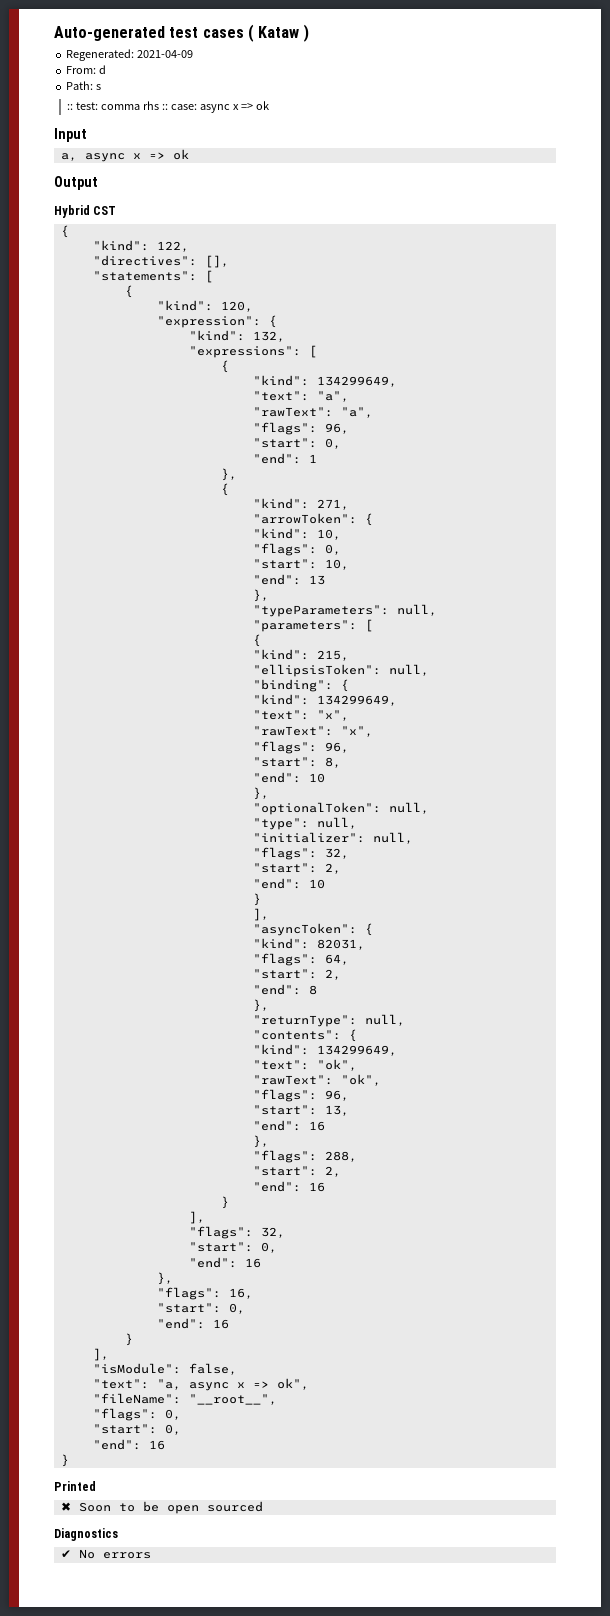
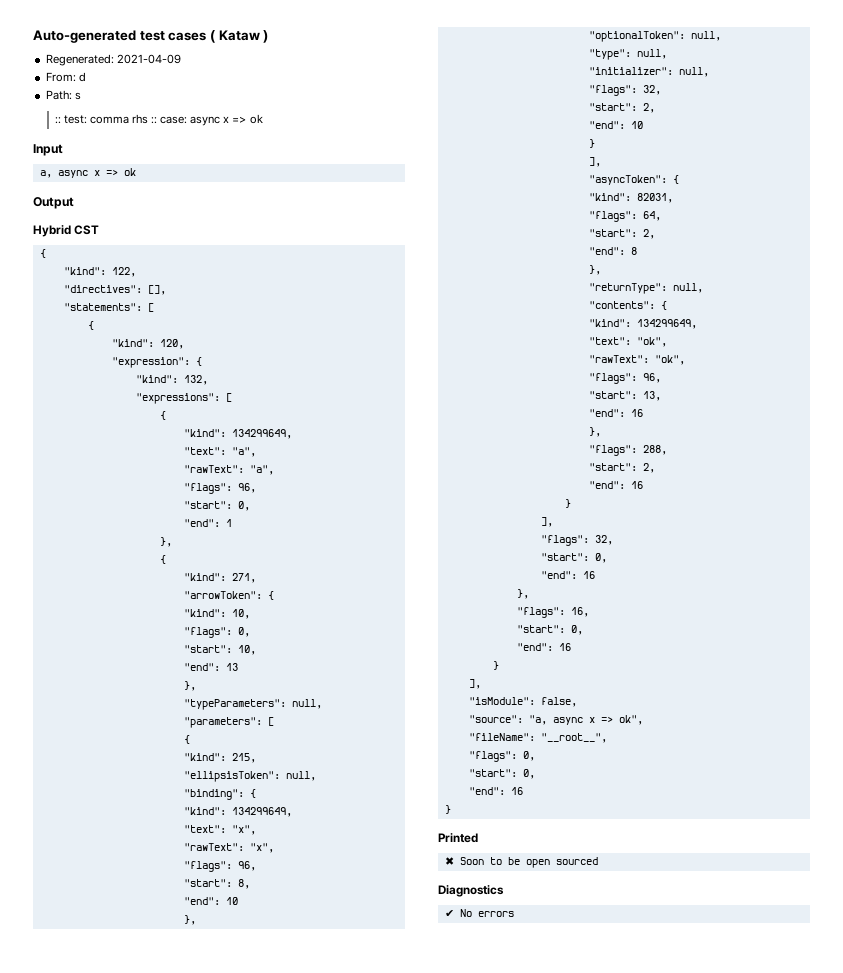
- "text": "a, async x => ok",
+ "source": "a, async x => ok",

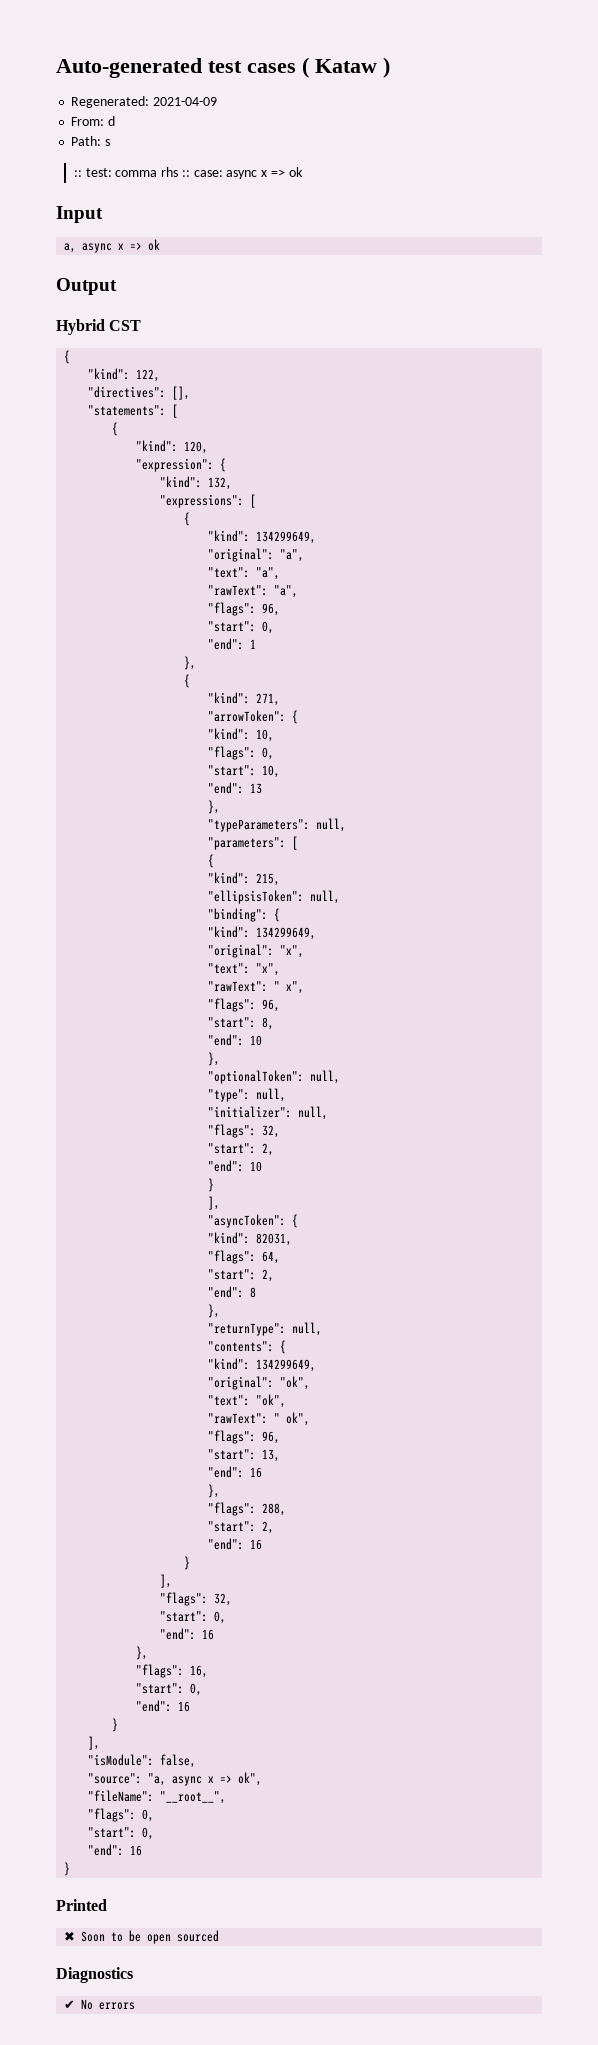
+ "original": "a",
+ "original": "x",
- "rawText": "x",
+ "rawText": " x",
+ "original": "ok",
- "rawText": "ok",
+ "rawText": " ok",

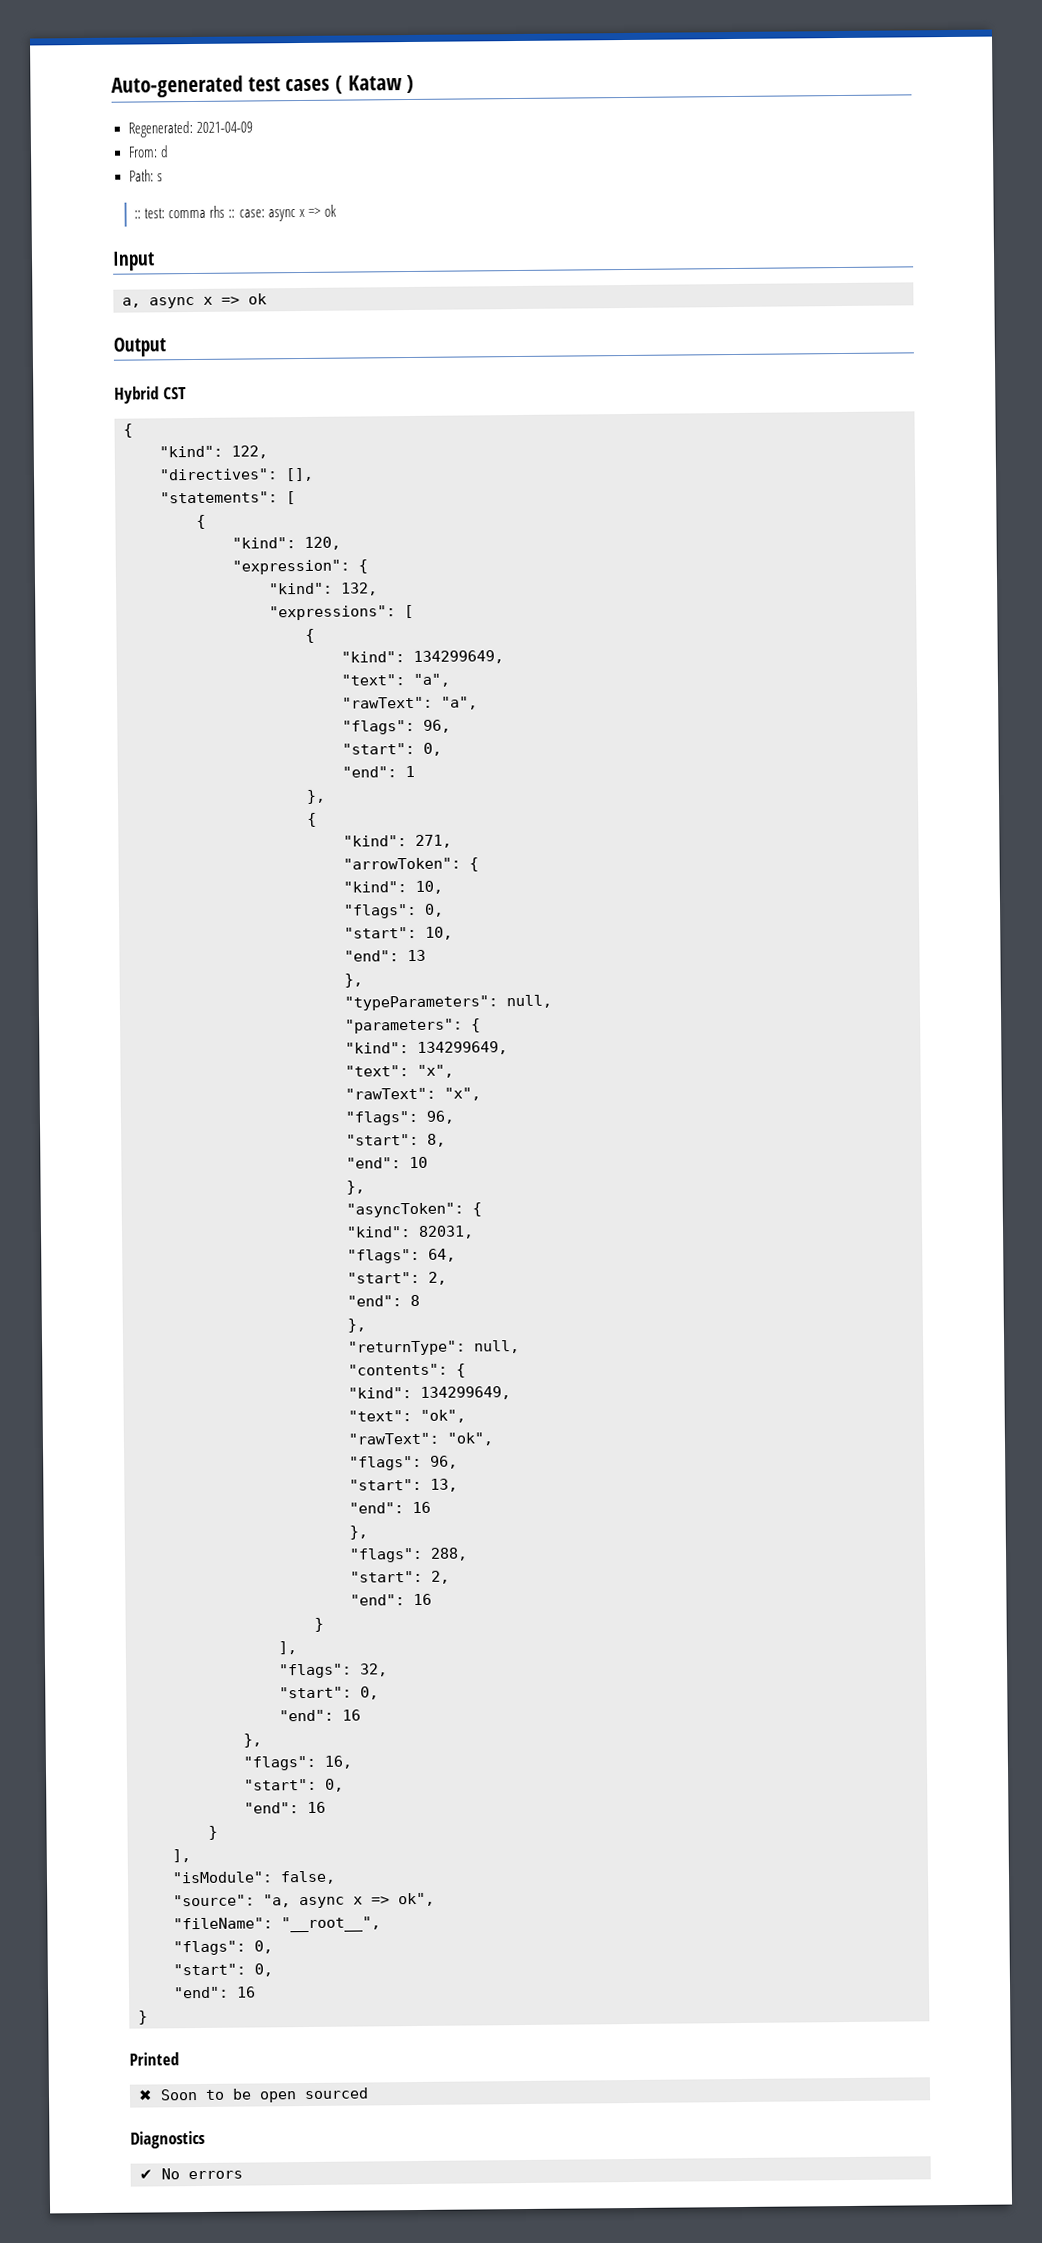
- "original": "a",
- "parameters": [
- {
- "kind": 215,
- "ellipsisToken": null,
- "binding": {
+ "parameters": {
  "kind": 134299649,
- "original": "x",
- "rawText": " x",
+ "rawText": "x",
- "optionalToken": null,
- "type": null,
- "initializer": null,
- "flags": 32,
- "start": 2,
- "end": 10
- }
- ],
- "original": "ok",
- "rawText": " ok",
+ "rawText": "ok",

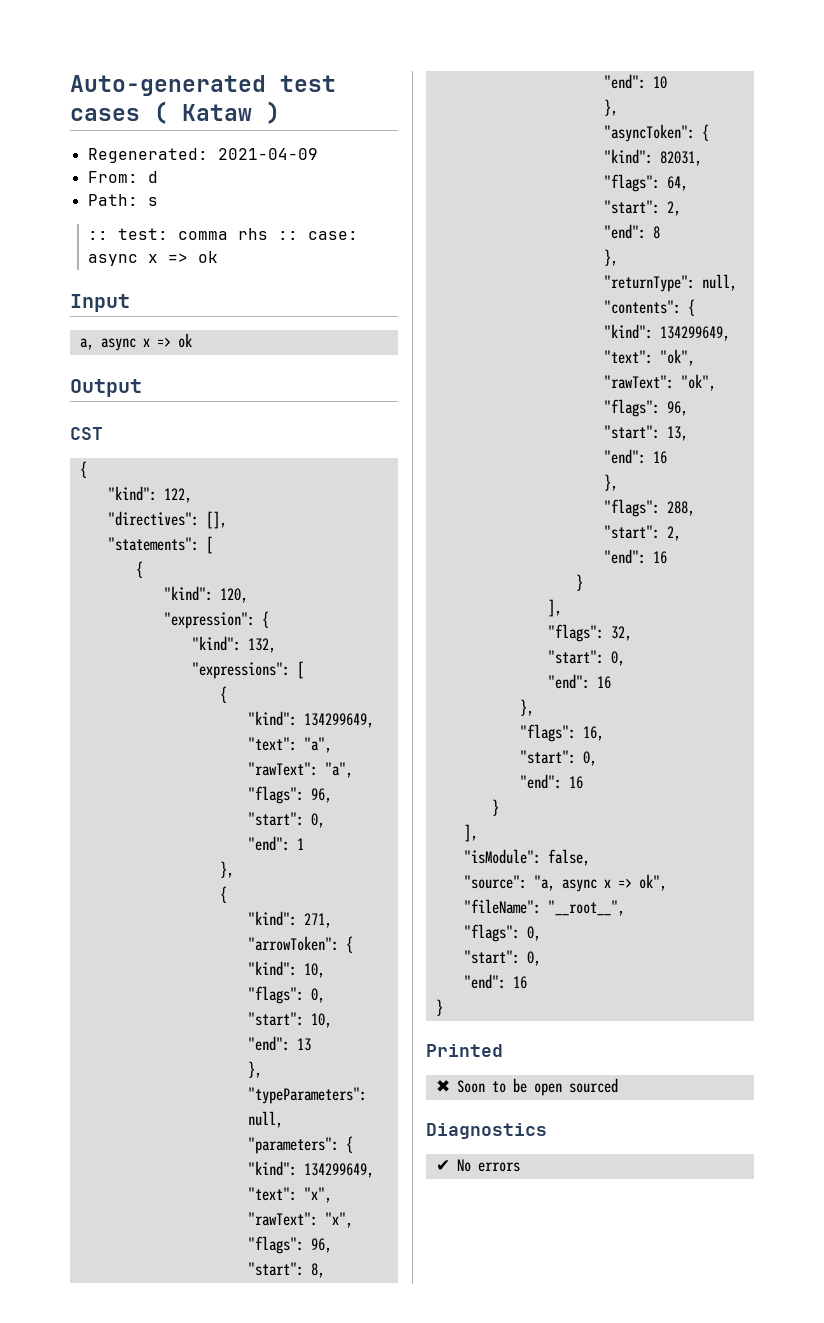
- Hybrid CST
+ CST

